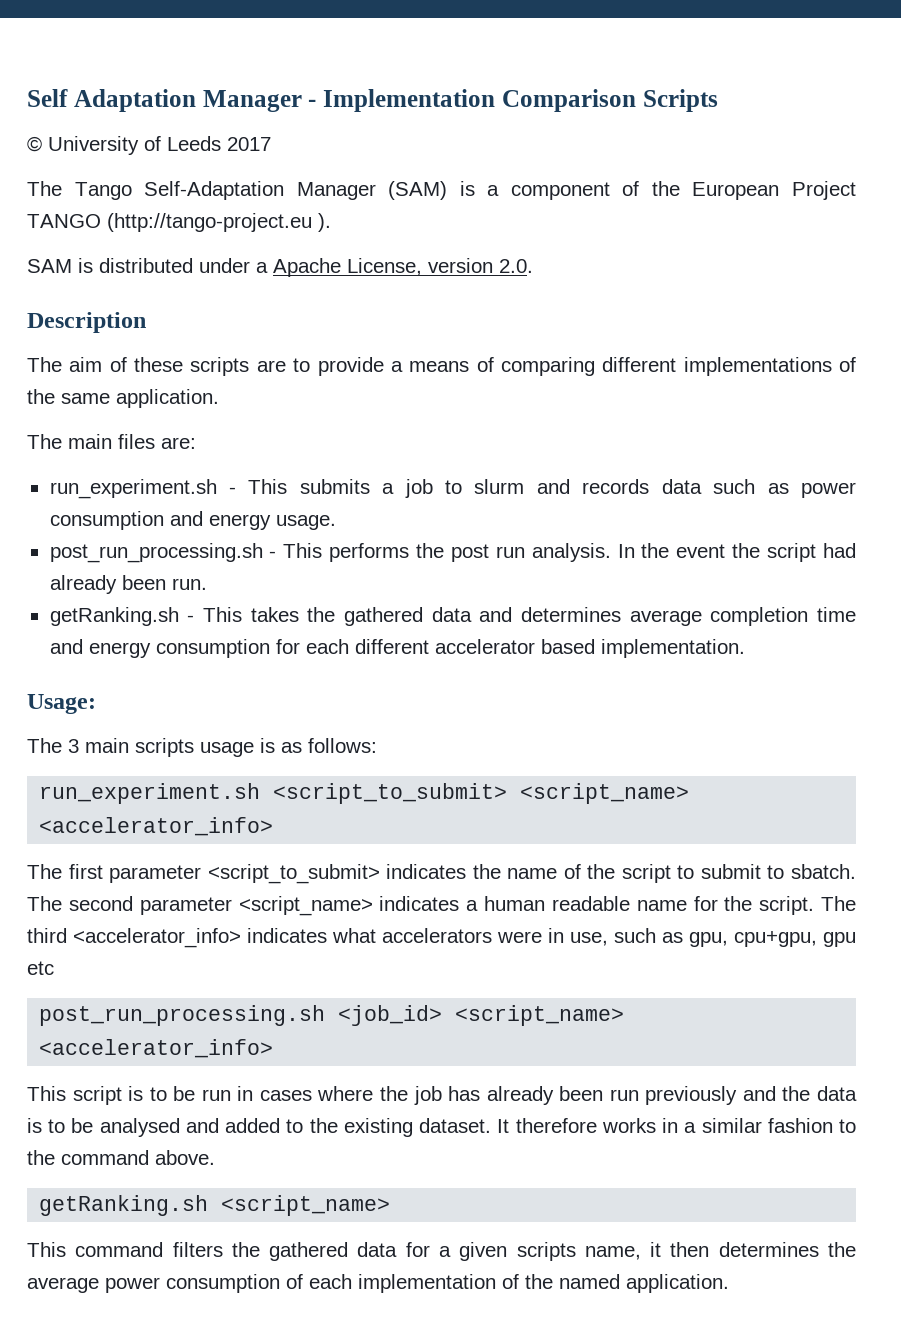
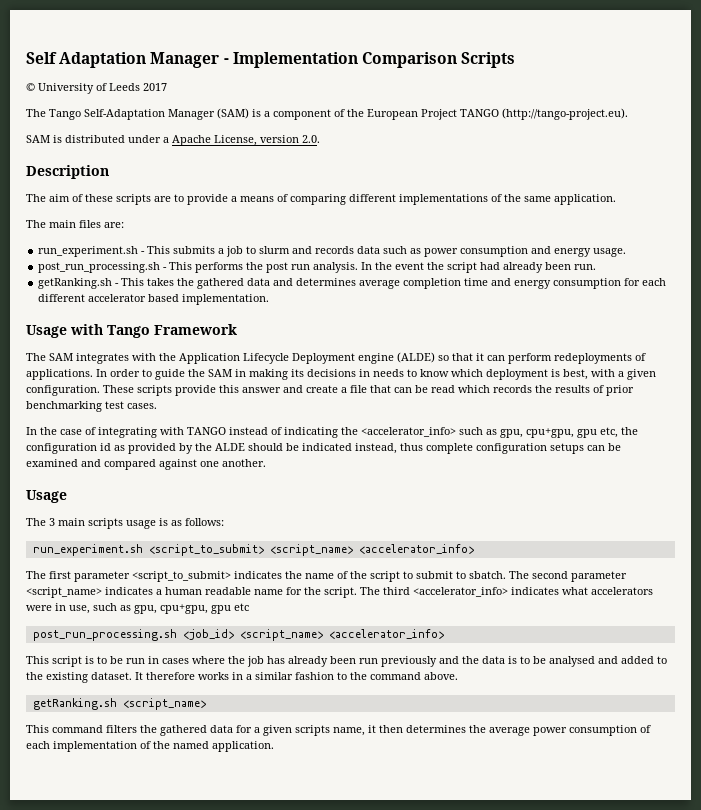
- The Tango Self-Adaptation Manager (SAM) is a component of the European Project TANGO (http://tango-project.eu ).
+ The Tango Self-Adaptation Manager (SAM) is a component of the European Project TANGO (http://tango-project.eu).
- Usage:
+ Usage with Tango Framework
+ The SAM integrates with the Application Lifecycle Deployment engine (ALDE) so that it can perform redeployments of applications. In order to guide the SAM in making its decisions in needs to know which deployment is best, with a given configuration. These scripts provide this answer and create a file that can be read which records the results of prior benchmarking test cases.
+ In the case of integrating with TANGO instead of indicating the <accelerator_info> such as gpu, cpu+gpu, gpu etc, the configuration id as provided by the ALDE should be indicated instead, thus complete configuration setups can be examined and compared against one another.
+ Usage

